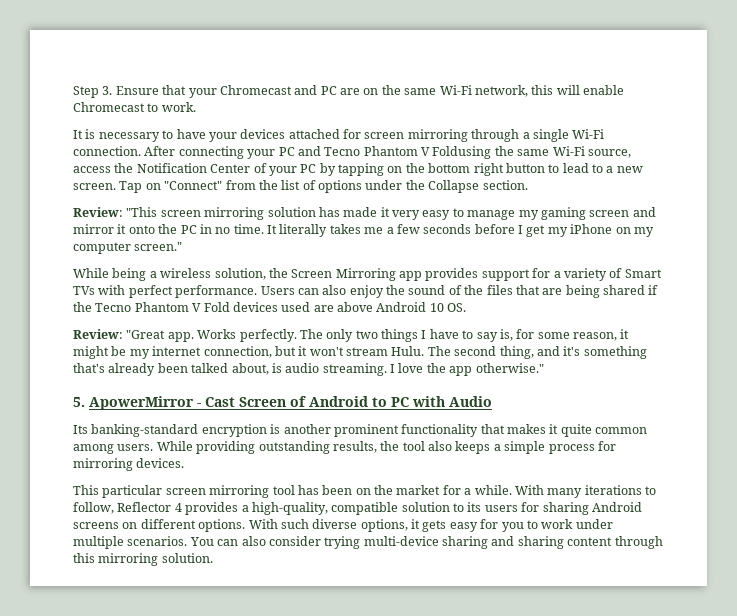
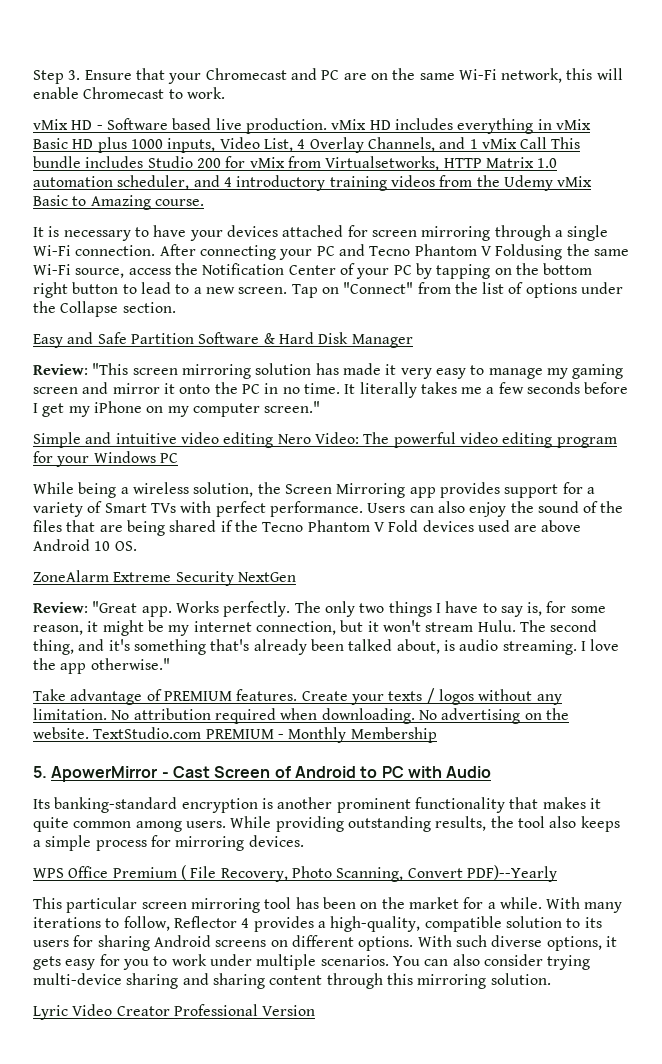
+ vMix HD - Software based live production. vMix HD includes everything in vMix Basic HD plus 1000 inputs, Video List, 4 Overlay Channels, and 1 vMix Call This bundle includes Studio 200 for vMix from Virtualsetworks, HTTP Matrix 1.0 automation scheduler, and 4 introductory training videos from the Udemy vMix Basic to Amazing course.
+ Easy and Safe Partition Software & Hard Disk Manager
+ Simple and intuitive video editing Nero Video: The powerful video editing program for your Windows PC
+ ZoneAlarm Extreme Security NextGen
+ Take advantage of PREMIUM features. Create your texts / logos without any limitation. No attribution required when downloading. No advertising on the website. TextStudio.com PREMIUM - Monthly Membership
+ WPS Office Premium ( File Recovery, Photo Scanning, Convert PDF)--Yearly
+ Lyric Video Creator Professional Version

